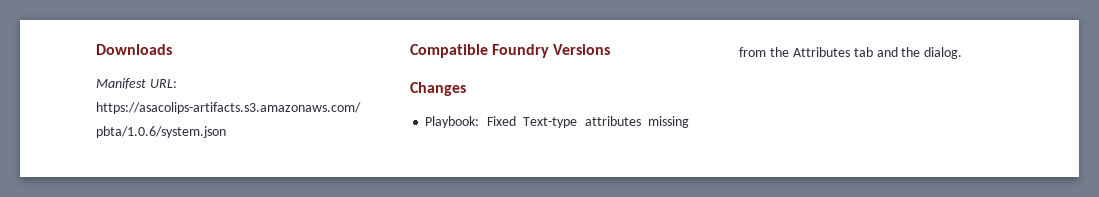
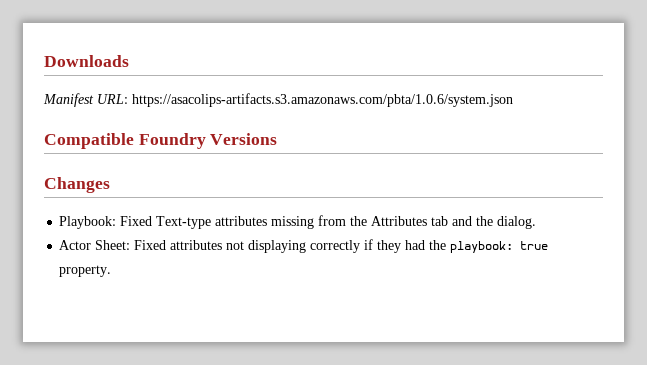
+ Actor Sheet: Fixed attributes not displaying correctly if they had the playbook: true property.

